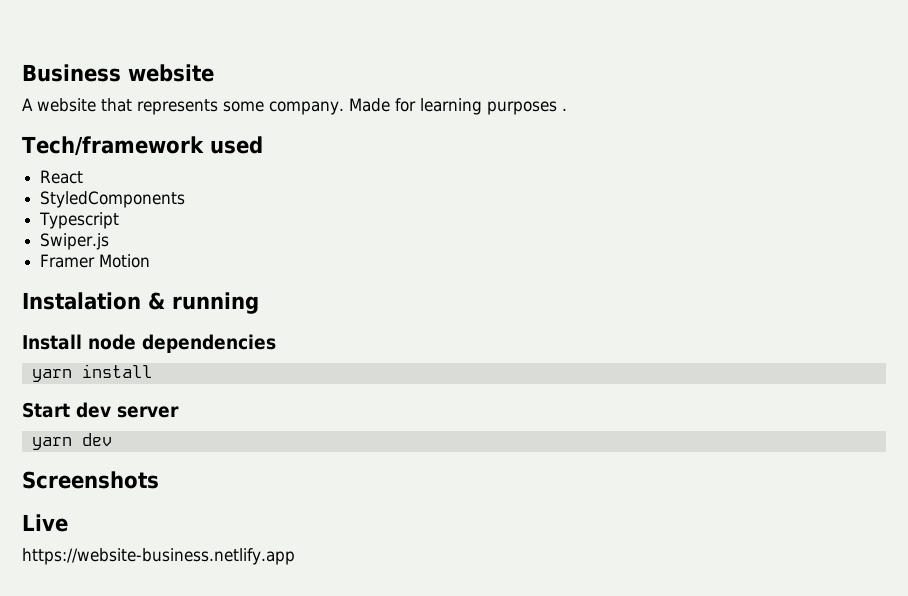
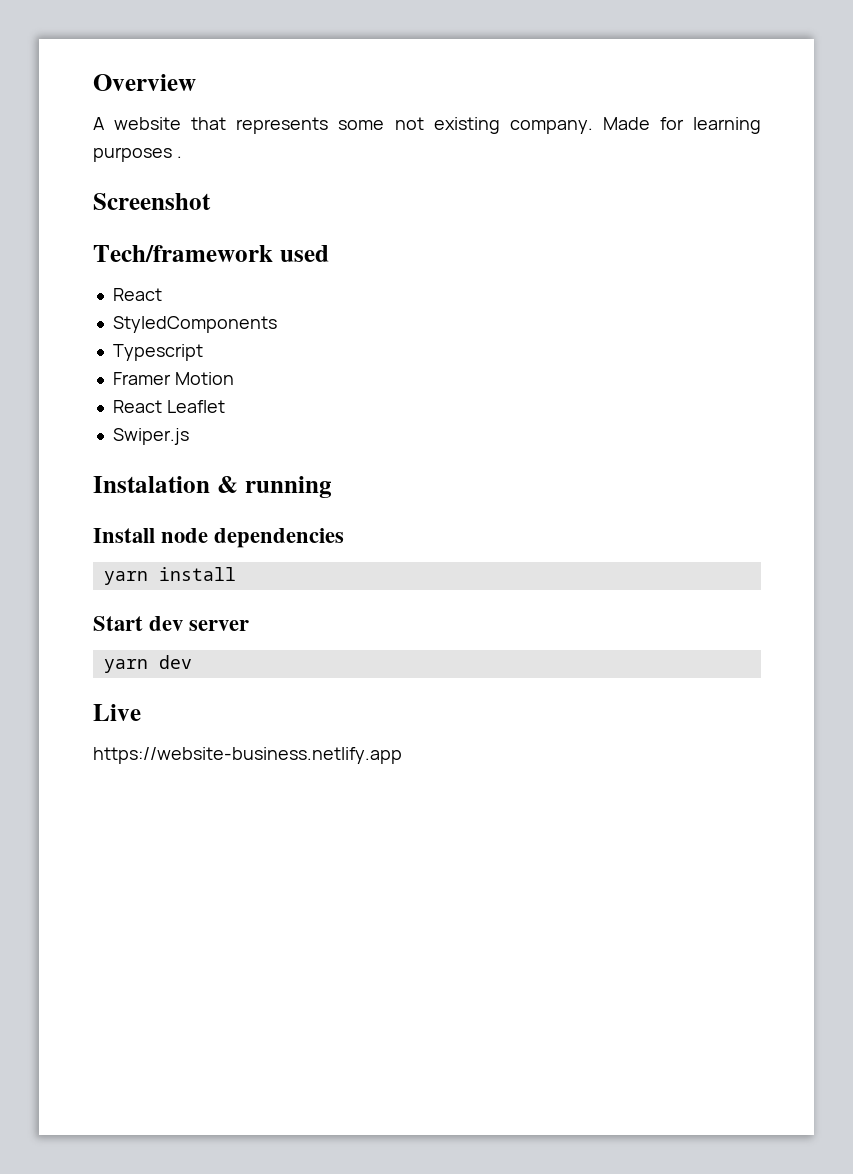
- Business website
+ Overview
- A website that represents some company.
+ A website that represents some not existing company.
+ Screenshot
- Swiper.js
+ React Leaflet
+ Swiper.js
- Screenshots

